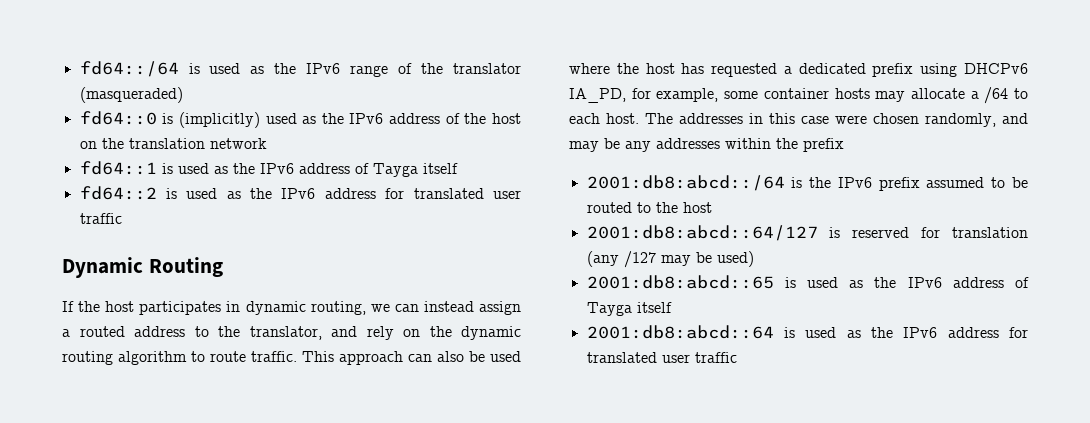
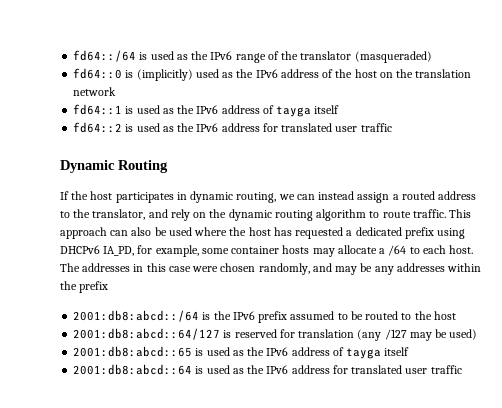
- fd64::1 is used as the IPv6 address of Tayga itself
+ fd64::1 is used as the IPv6 address of tayga itself
- 2001:db8:abcd::65 is used as the IPv6 address of Tayga itself
+ 2001:db8:abcd::65 is used as the IPv6 address of tayga itself

